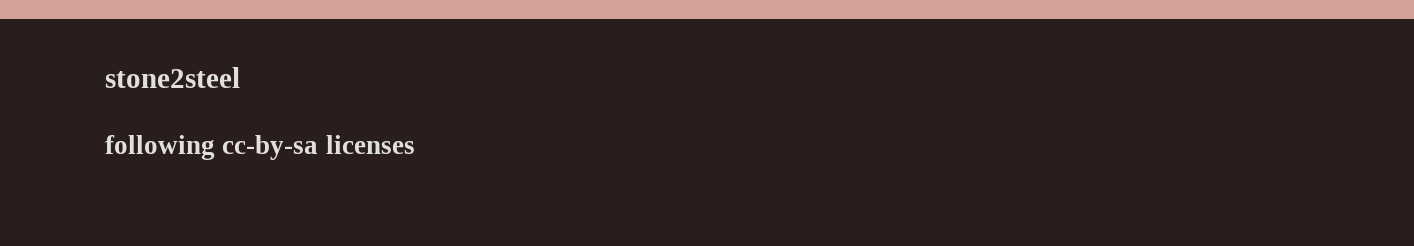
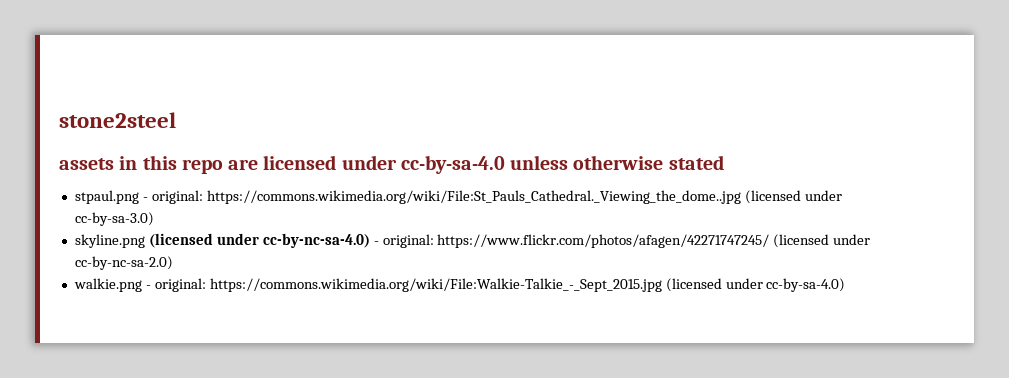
- following cc-by-sa licenses
+ assets in this repo are licensed under cc-by-sa-4.0 unless otherwise stated
+ stpaul.png - original: https://commons.wikimedia.org/wiki/File:St_Pauls_Cathedral._Viewing_the_dome..jpg (licensed under cc-by-sa-3.0)
+ skyline.png (licensed under cc-by-nc-sa-4.0) - original: https://www.flickr.com/photos/afagen/42271747245/ (licensed under cc-by-nc-sa-2.0)
+ walkie.png - original: https://commons.wikimedia.org/wiki/File:Walkie-Talkie_-_Sept_2015.jpg (licensed under cc-by-sa-4.0)

